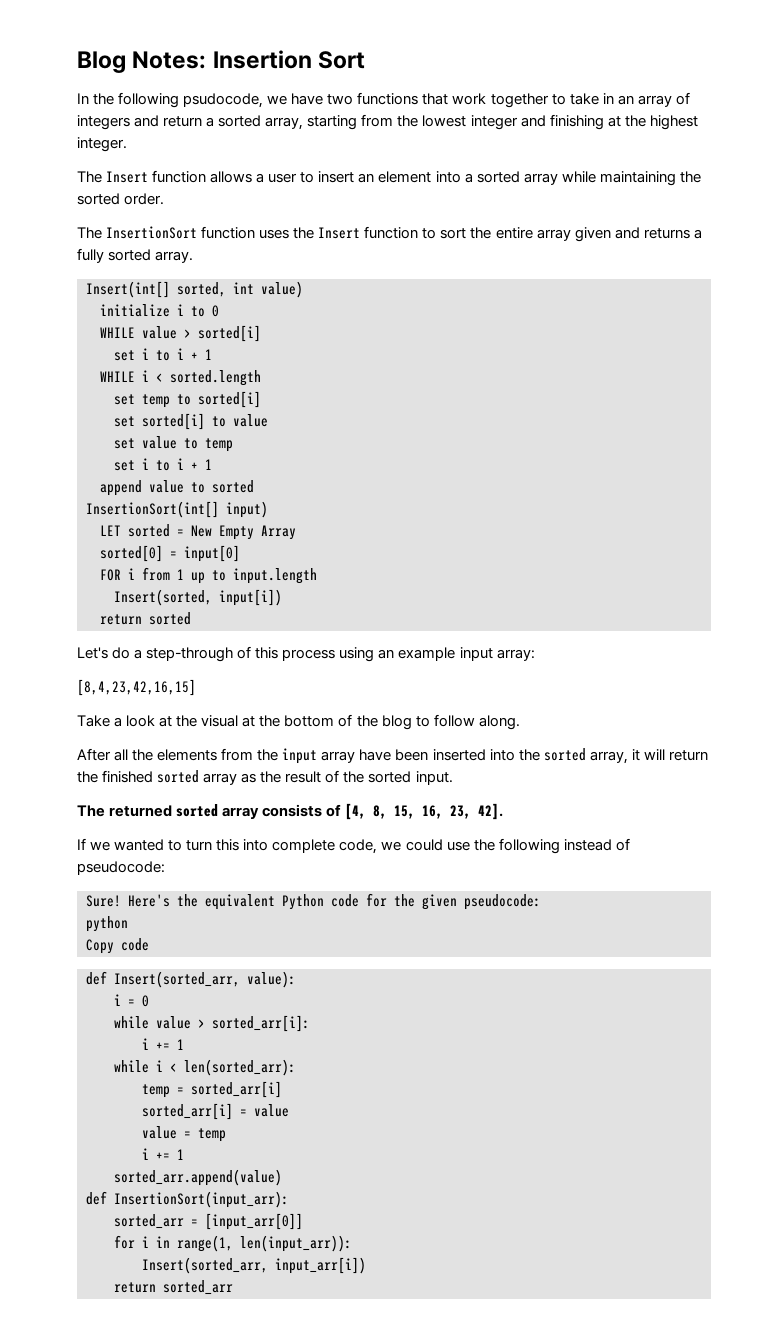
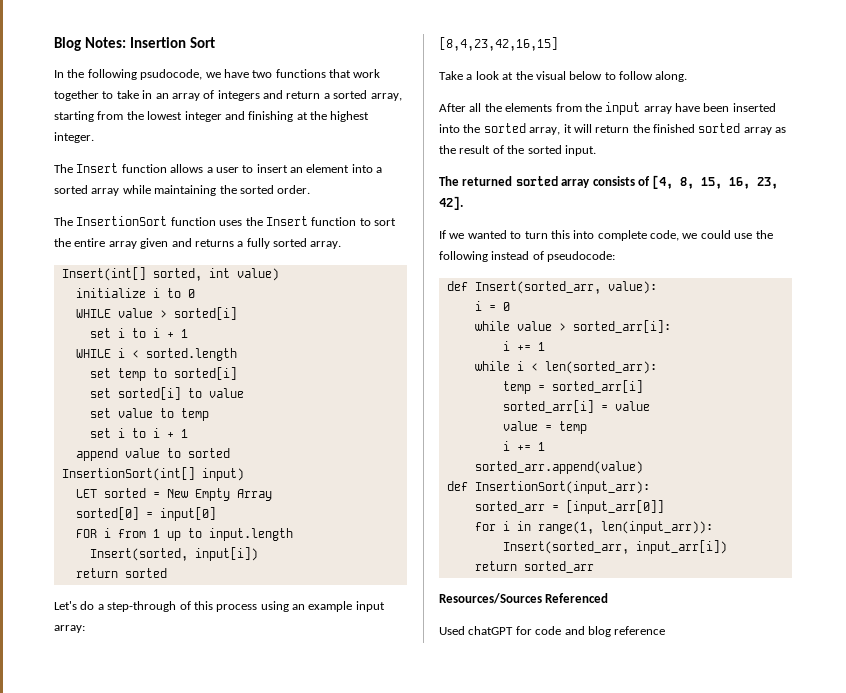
- Take a look at the visual at the bottom of the blog to follow along.
+ Take a look at the visual below to follow along.
- Sure! Here's the equivalent Python code for the given pseudocode:
- python
- Copy code
+ Resources/Sources Referenced
+ Used chatGPT for code and blog reference

